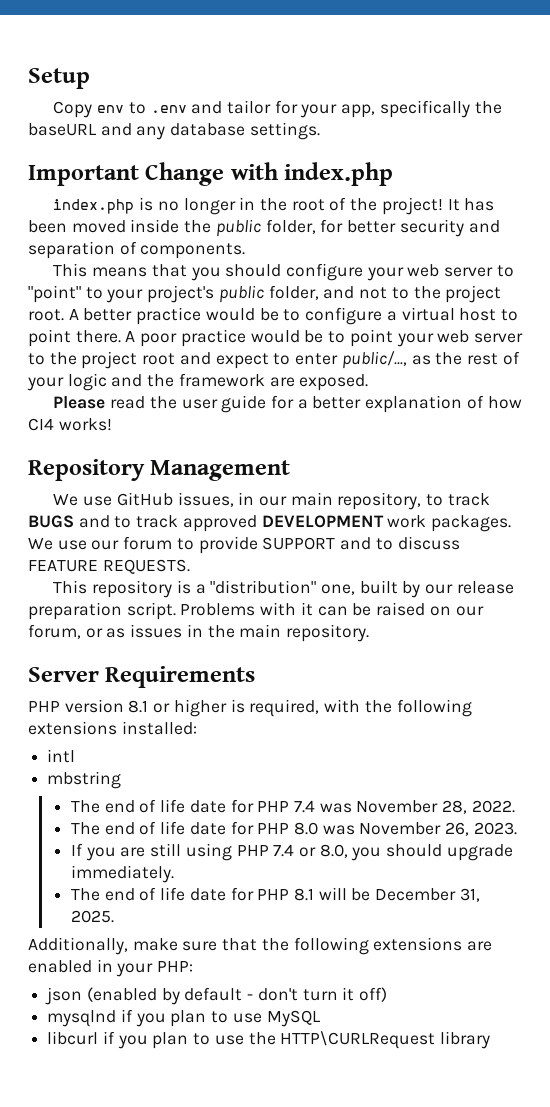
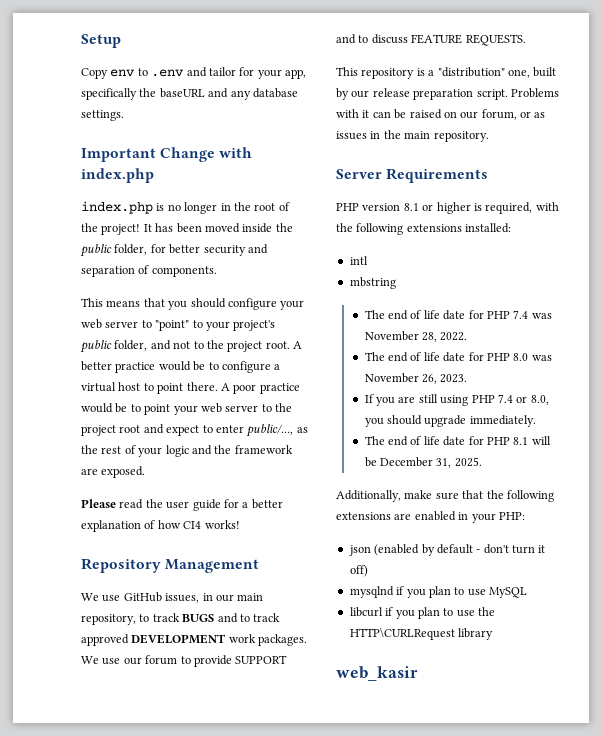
+ web_kasir

